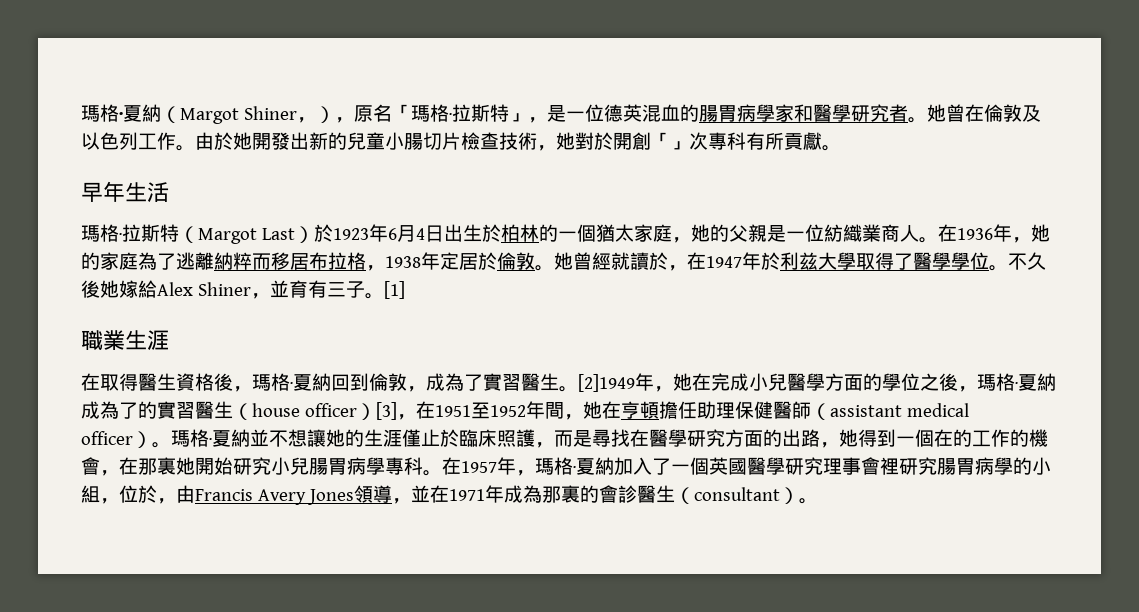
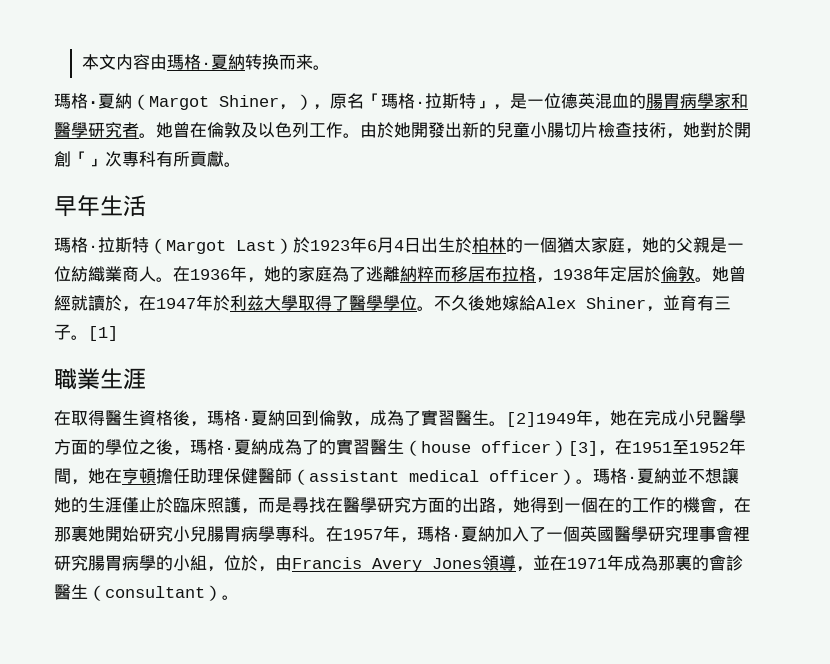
+ 本文内容由瑪格·夏納转换而来。

